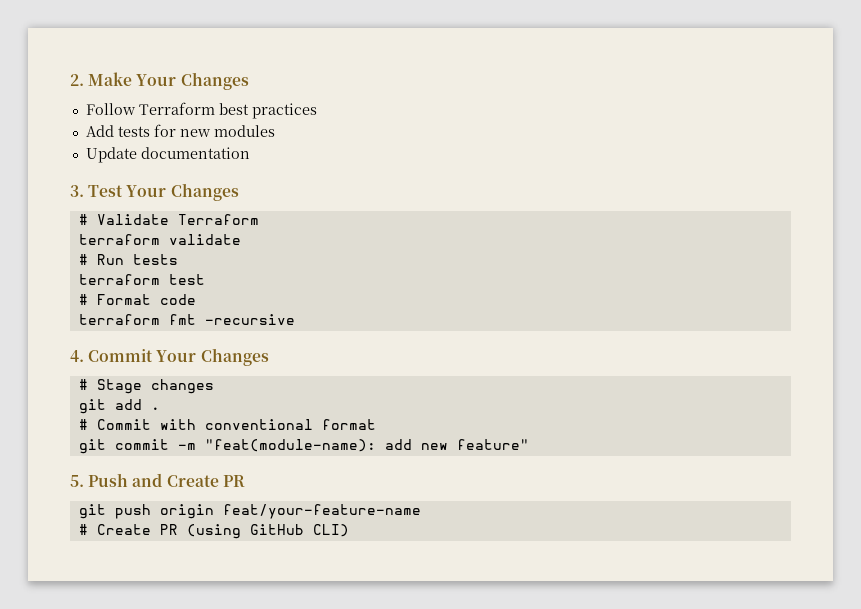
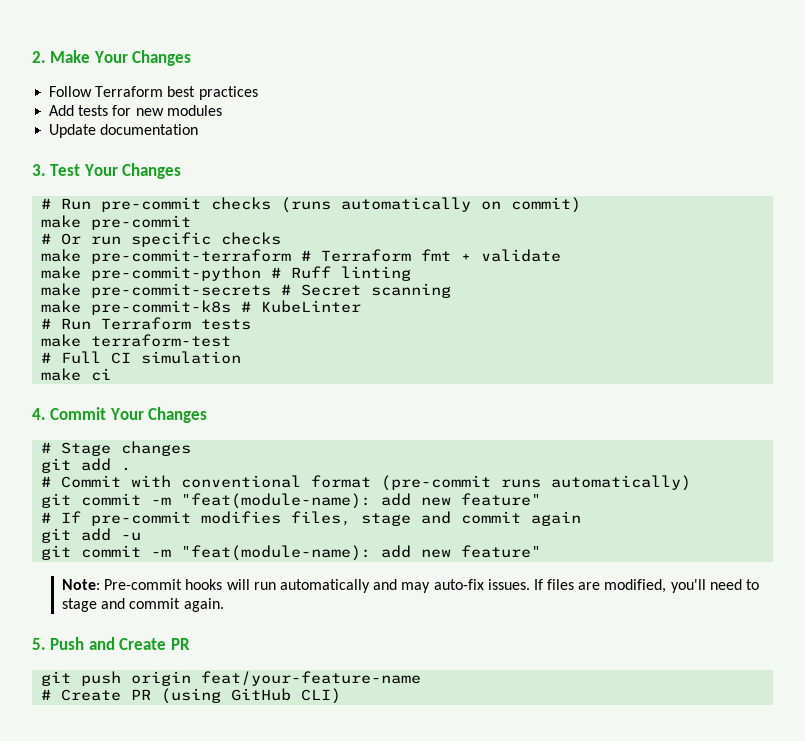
- # Validate Terraform
- terraform validate
- # Run tests
+ # Run pre-commit checks (runs automatically on commit)
+ make pre-commit
+ # Or run specific checks
+ make pre-commit-terraform # Terraform fmt + validate
+ make pre-commit-python # Ruff linting
+ make pre-commit-secrets # Secret scanning
+ make pre-commit-k8s # KubeLinter
+ # Run Terraform tests
- terraform test
- # Format code
- terraform fmt -recursive
+ make terraform-test
+ # Full CI simulation
+ make ci
- # Commit with conventional format
+ # Commit with conventional format (pre-commit runs automatically)
  git commit -m "feat(module-name): add new feature"
+ # If pre-commit modifies files, stage and commit again
+ git add -u
+ git commit -m "feat(module-name): add new feature"
+ Note: Pre-commit hooks will run automatically and may auto-fix issues. If files are modified, you'll need to stage and commit again.

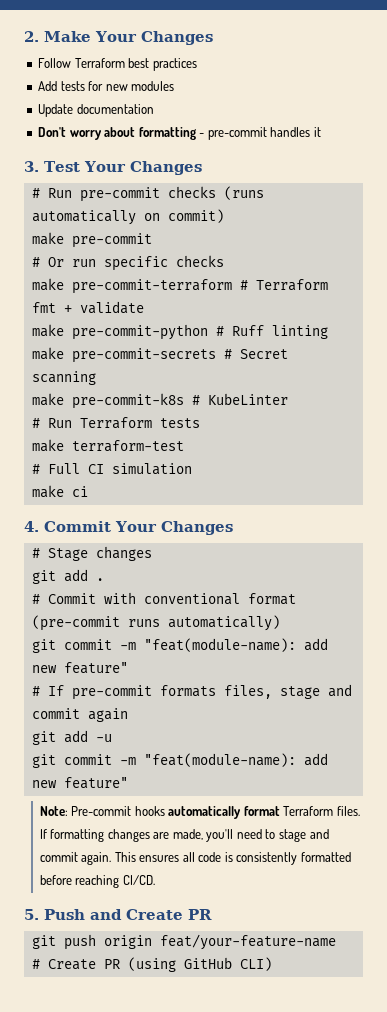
+ Don't worry about formatting - pre-commit handles it
- # If pre-commit modifies files, stage and commit again
+ # If pre-commit formats files, stage and commit again
- Note: Pre-commit hooks will run automatically and may auto-fix issues. If files are modified, you'll need to stage and commit again.
+ Note: Pre-commit hooks automatically format Terraform files. If formatting changes are made, you'll need to stage and commit again. This ensures all code is consistently formatted before reaching CI/CD.

